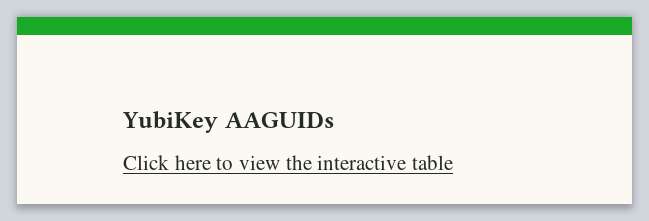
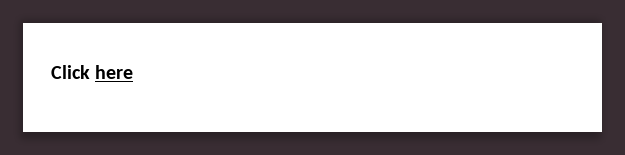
- YubiKey AAGUIDs
- Click here to view the interactive table
+ Click here

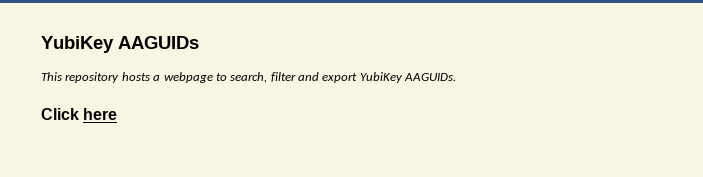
+ YubiKey AAGUIDs
+ This repository hosts a webpage to search, filter and export YubiKey AAGUIDs.

